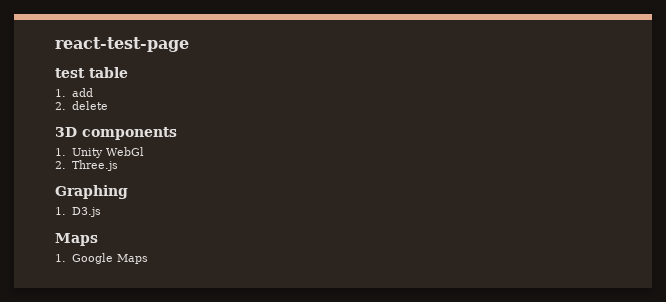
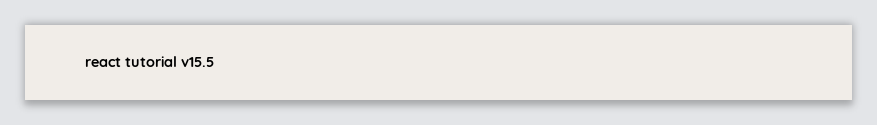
- react-test-page
- test table
- 1. add
- 2. delete
- 3D components
- 1. Unity WebGl
- 2. Three.js
- Graphing
- 1. D3.js
- Maps
- 1. Google Maps
+ react tutorial v15.5

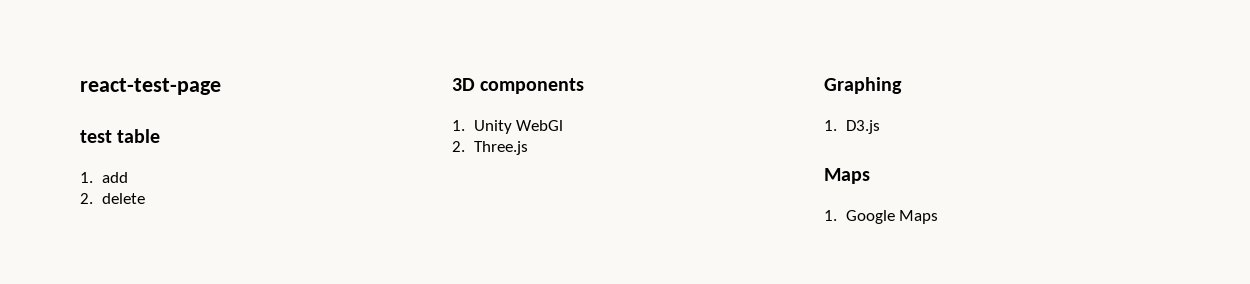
- react tutorial v15.5
+ react-test-page
+ test table
+ 1. add
+ 2. delete
+ 3D components
+ 1. Unity WebGl
+ 2. Three.js
+ Graphing
+ 1. D3.js
+ Maps
+ 1. Google Maps

